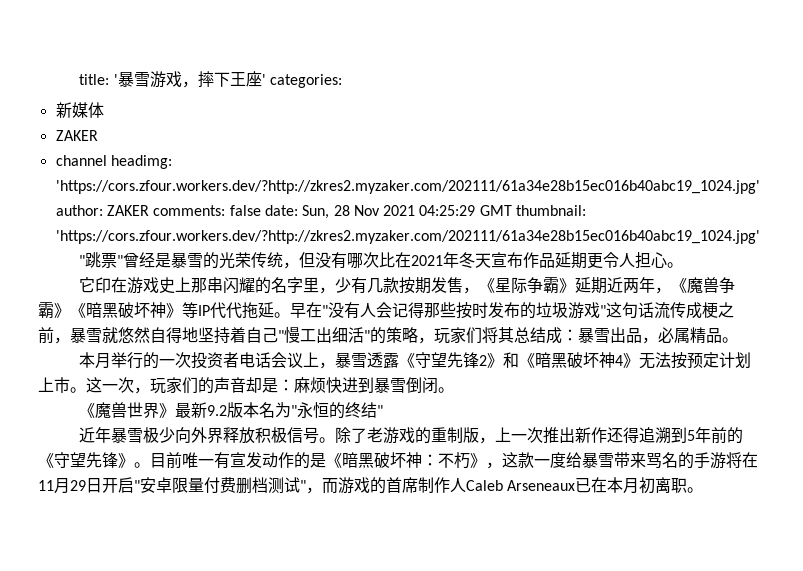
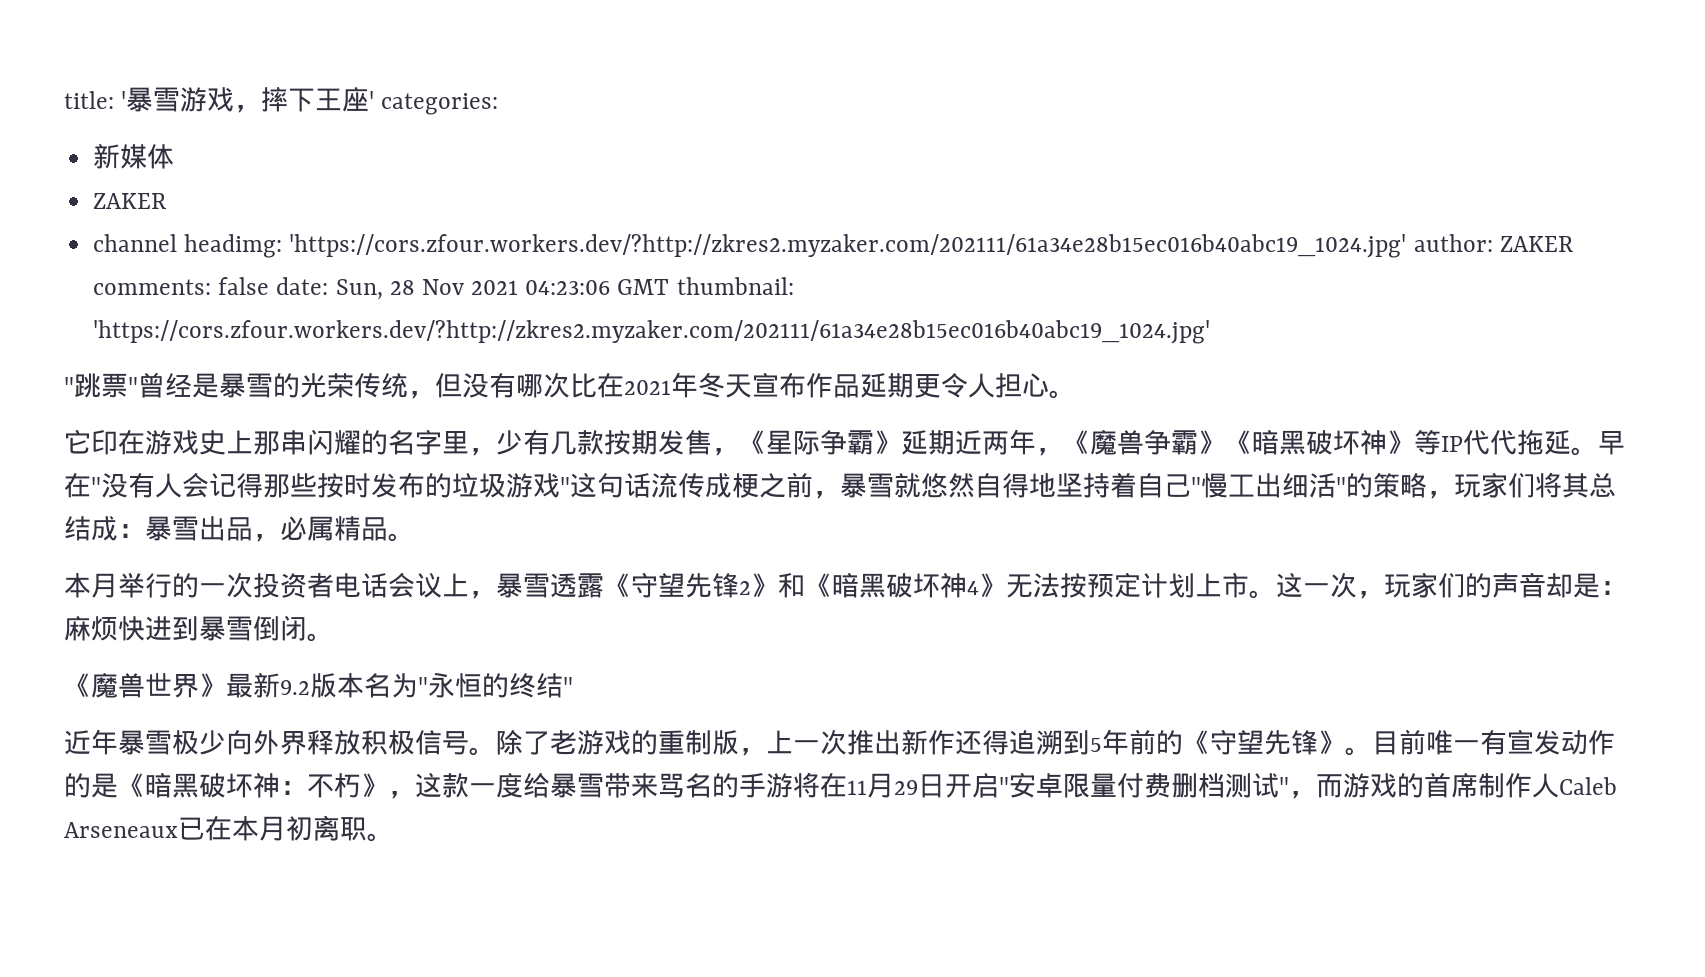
- channel headimg: 'https://cors.zfour.workers.dev/?http://zkres2.myzaker.com/202111/61a34e28b15ec016b40abc19_1024.jpg' author: ZAKER comments: false date: Sun, 28 Nov 2021 04:25:29 GMT thumbnail: 'https://cors.zfour.workers.dev/?http://zkres2.myzaker.com/202111/61a34e28b15ec016b40abc19_1024.jpg'
+ channel headimg: 'https://cors.zfour.workers.dev/?http://zkres2.myzaker.com/202111/61a34e28b15ec016b40abc19_1024.jpg' author: ZAKER comments: false date: Sun, 28 Nov 2021 04:23:06 GMT thumbnail: 'https://cors.zfour.workers.dev/?http://zkres2.myzaker.com/202111/61a34e28b15ec016b40abc19_1024.jpg'

